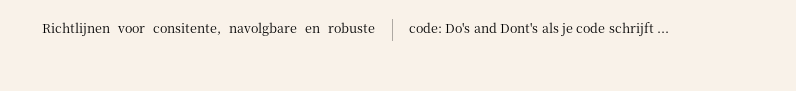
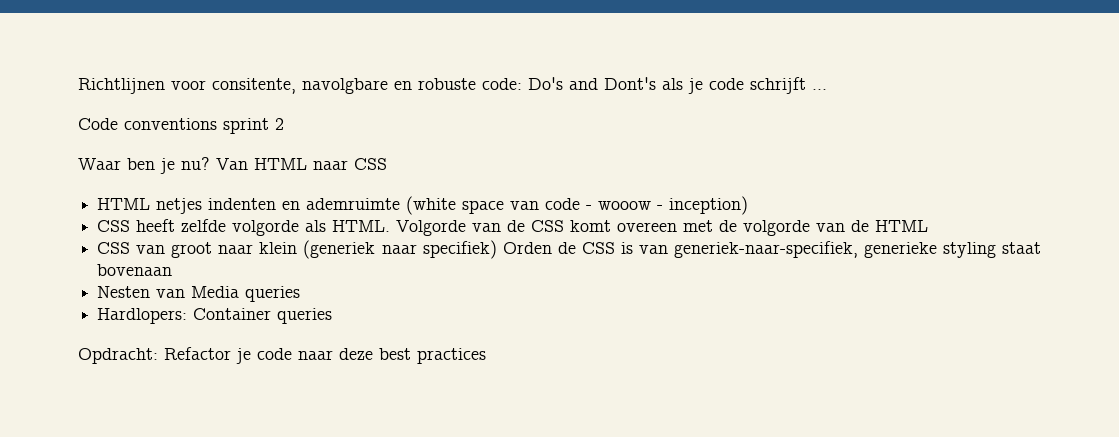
+ Code conventions sprint 2
+ Waar ben je nu? Van HTML naar CSS
+ HTML netjes indenten en ademruimte (white space van code - wooow - inception)
+ CSS heeft zelfde volgorde als HTML. Volgorde van de CSS komt overeen met de volgorde van de HTML
+ CSS van groot naar klein (generiek naar specifiek) Orden de CSS is van generiek-naar-specifiek, generieke styling staat bovenaan
+ Nesten van Media queries
+ Hardlopers: Container queries
+ Opdracht: Refactor je code naar deze best practices

